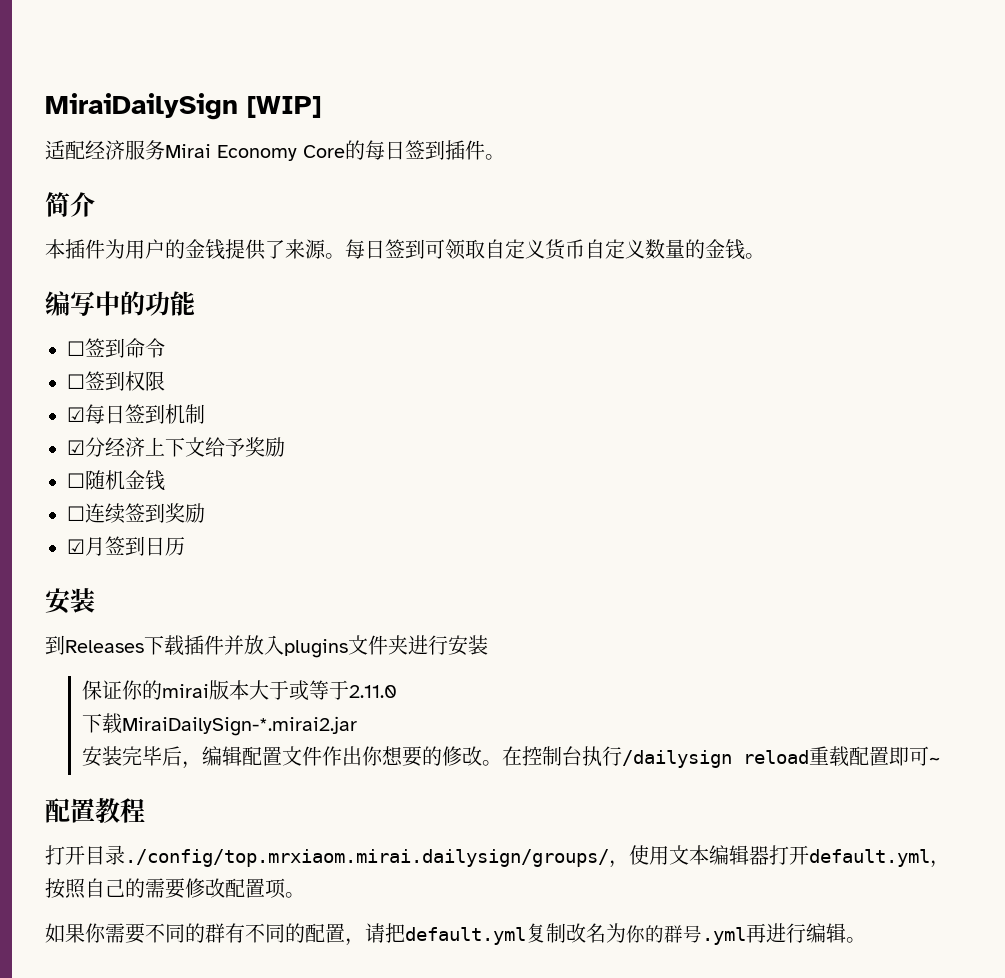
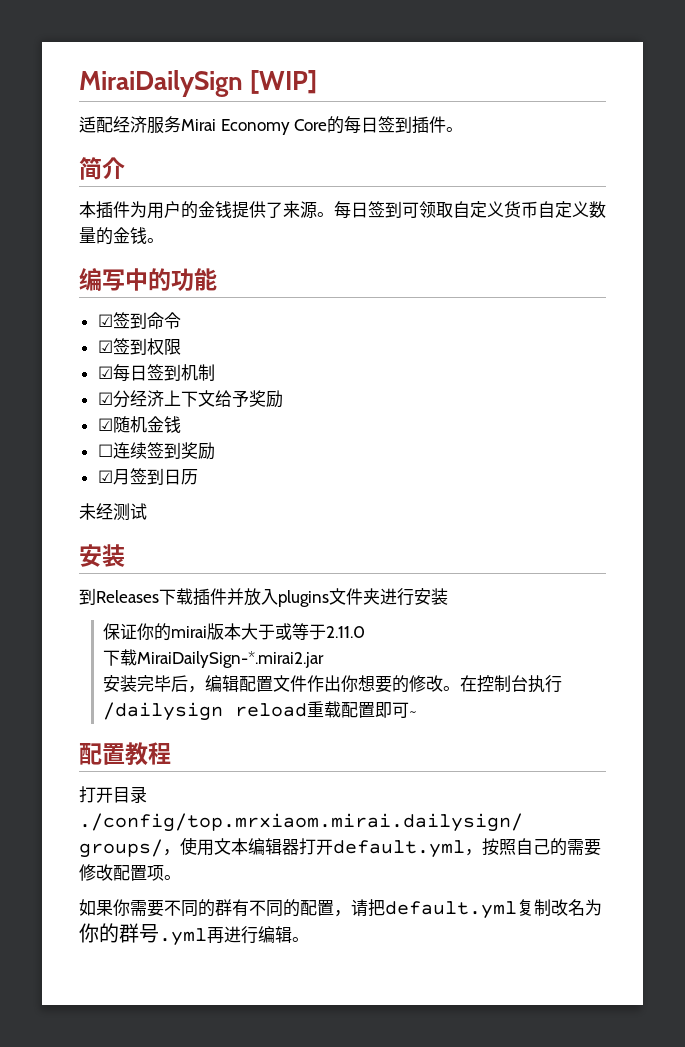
- ☐签到命令
+ ☑签到命令
- ☐签到权限
+ ☑签到权限
- ☐随机金钱
+ ☑随机金钱
+ 未经测试

